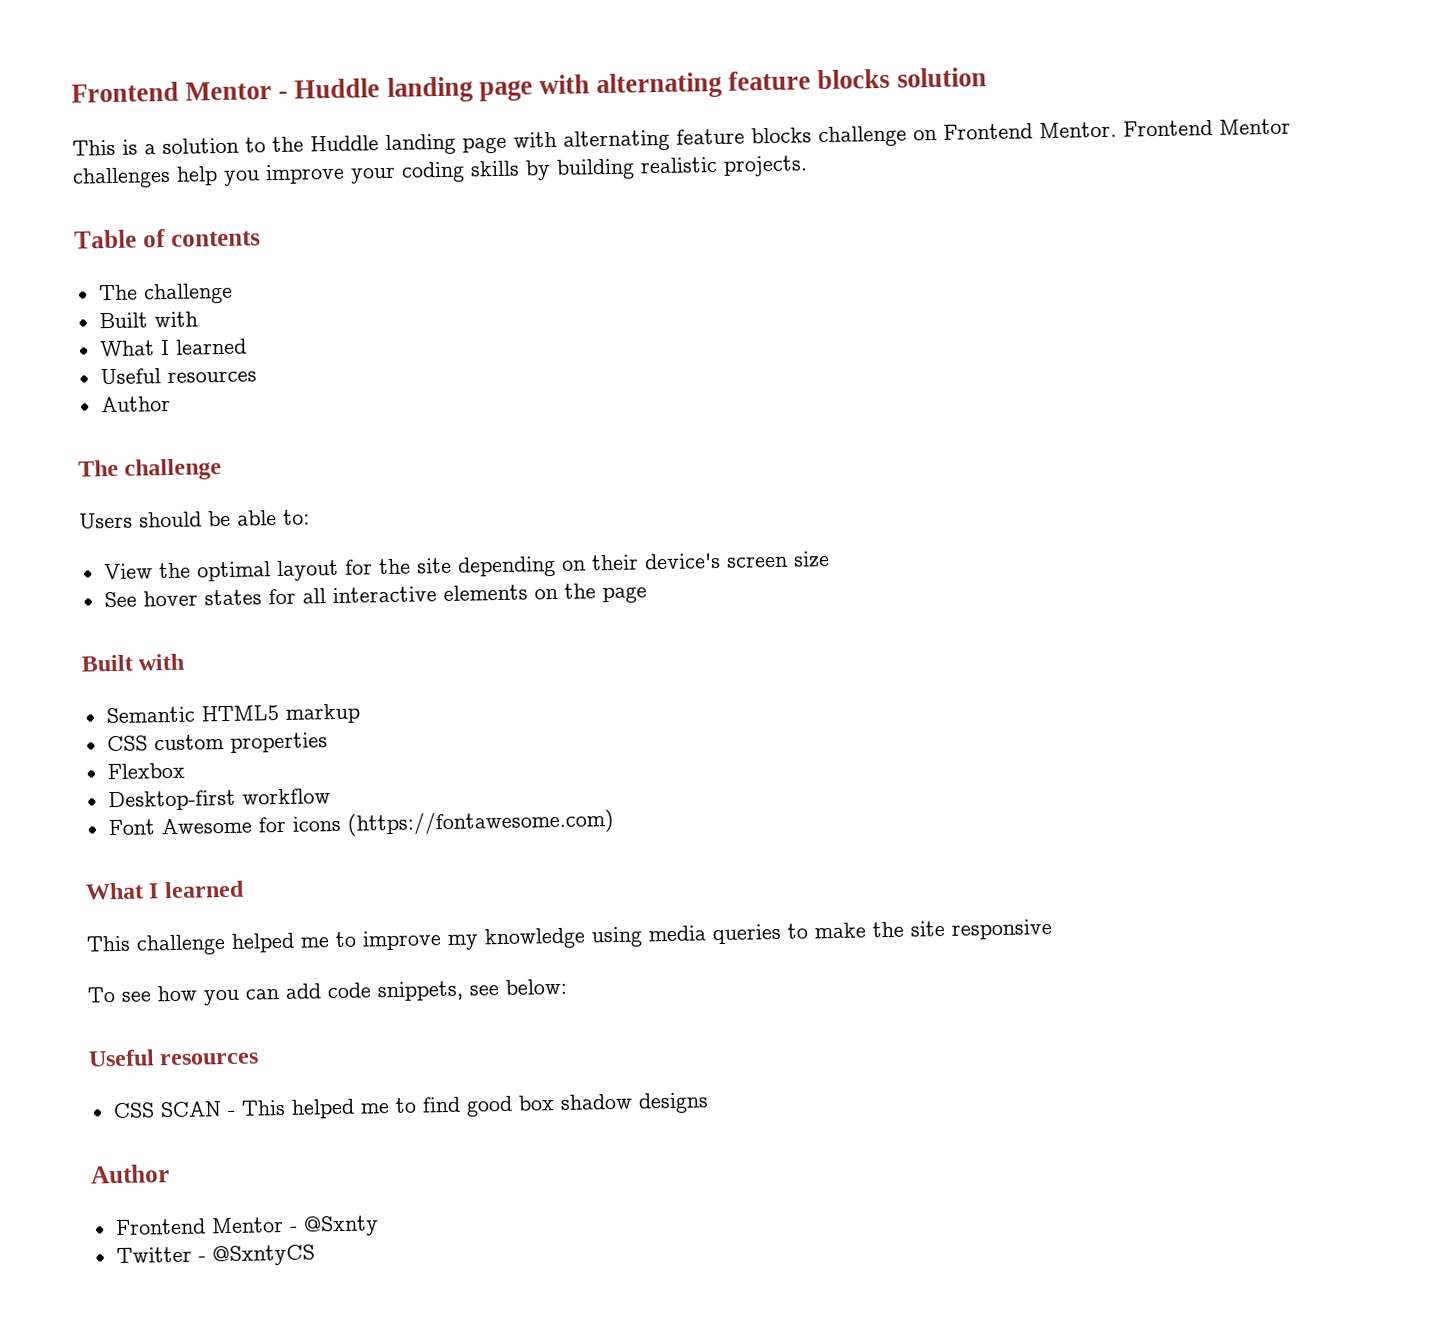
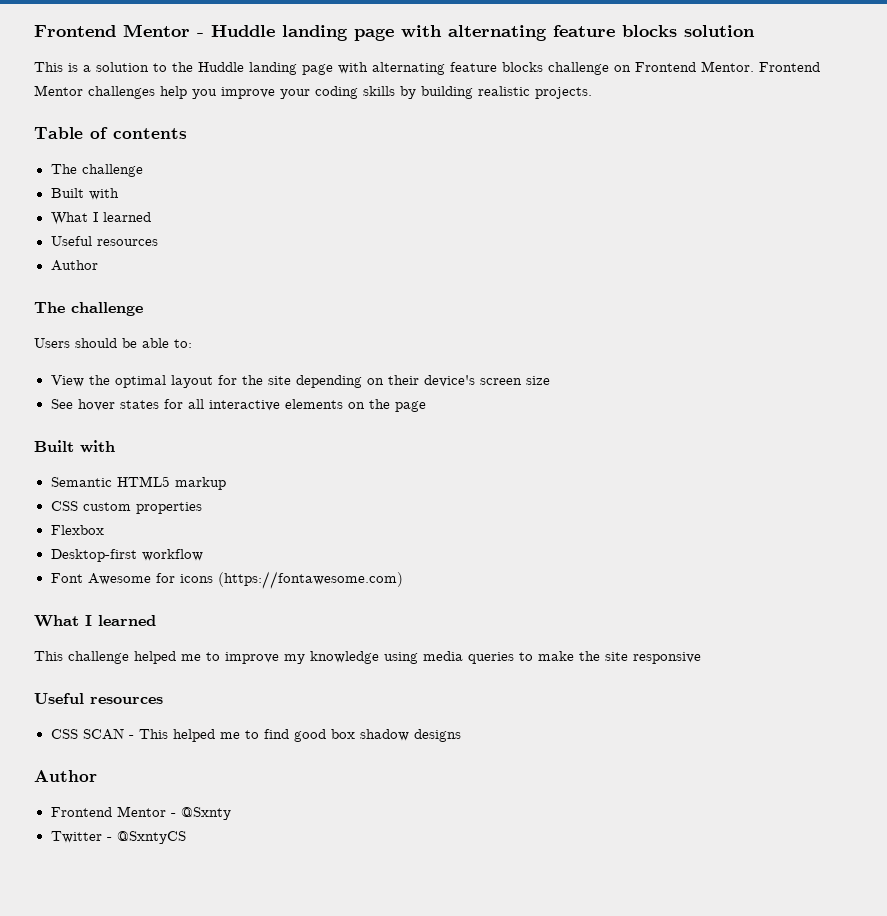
- To see how you can add code snippets, see below:

